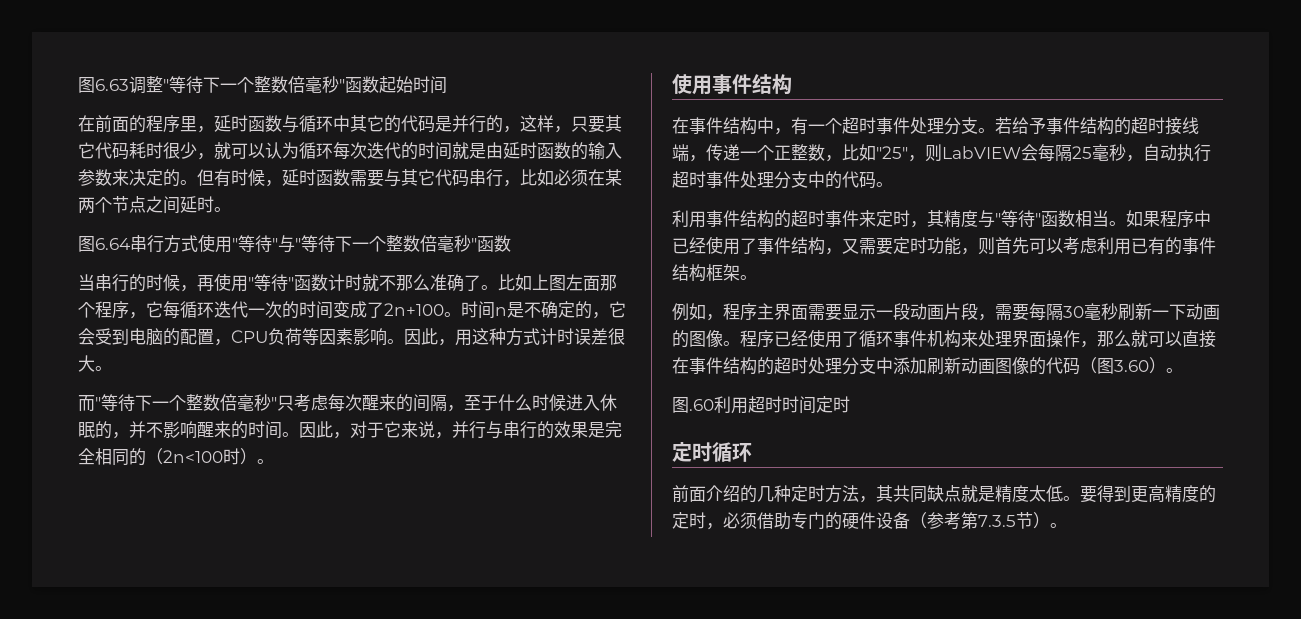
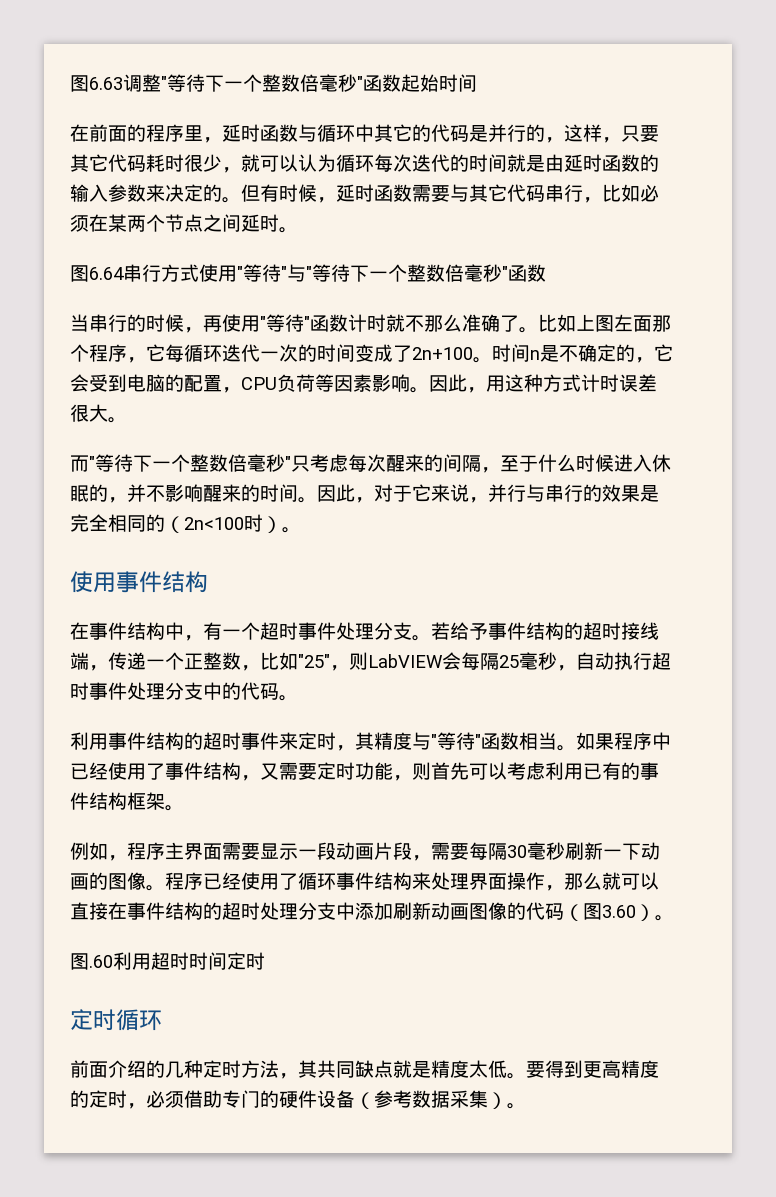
- 程序已经使用了循环事件机构来处理界面操作，那么就可以直接在事件结构的超时处理分支中添加刷新动画图像的代码（图3.60）。
+ 程序已经使用了循环事件结构来处理界面操作，那么就可以直接在事件结构的超时处理分支中添加刷新动画图像的代码（图3.60）。
- 要得到更高精度的定时，必须借助专门的硬件设备（参考第7.3.5节）。
+ 要得到更高精度的定时，必须借助专门的硬件设备（参考数据采集）。

